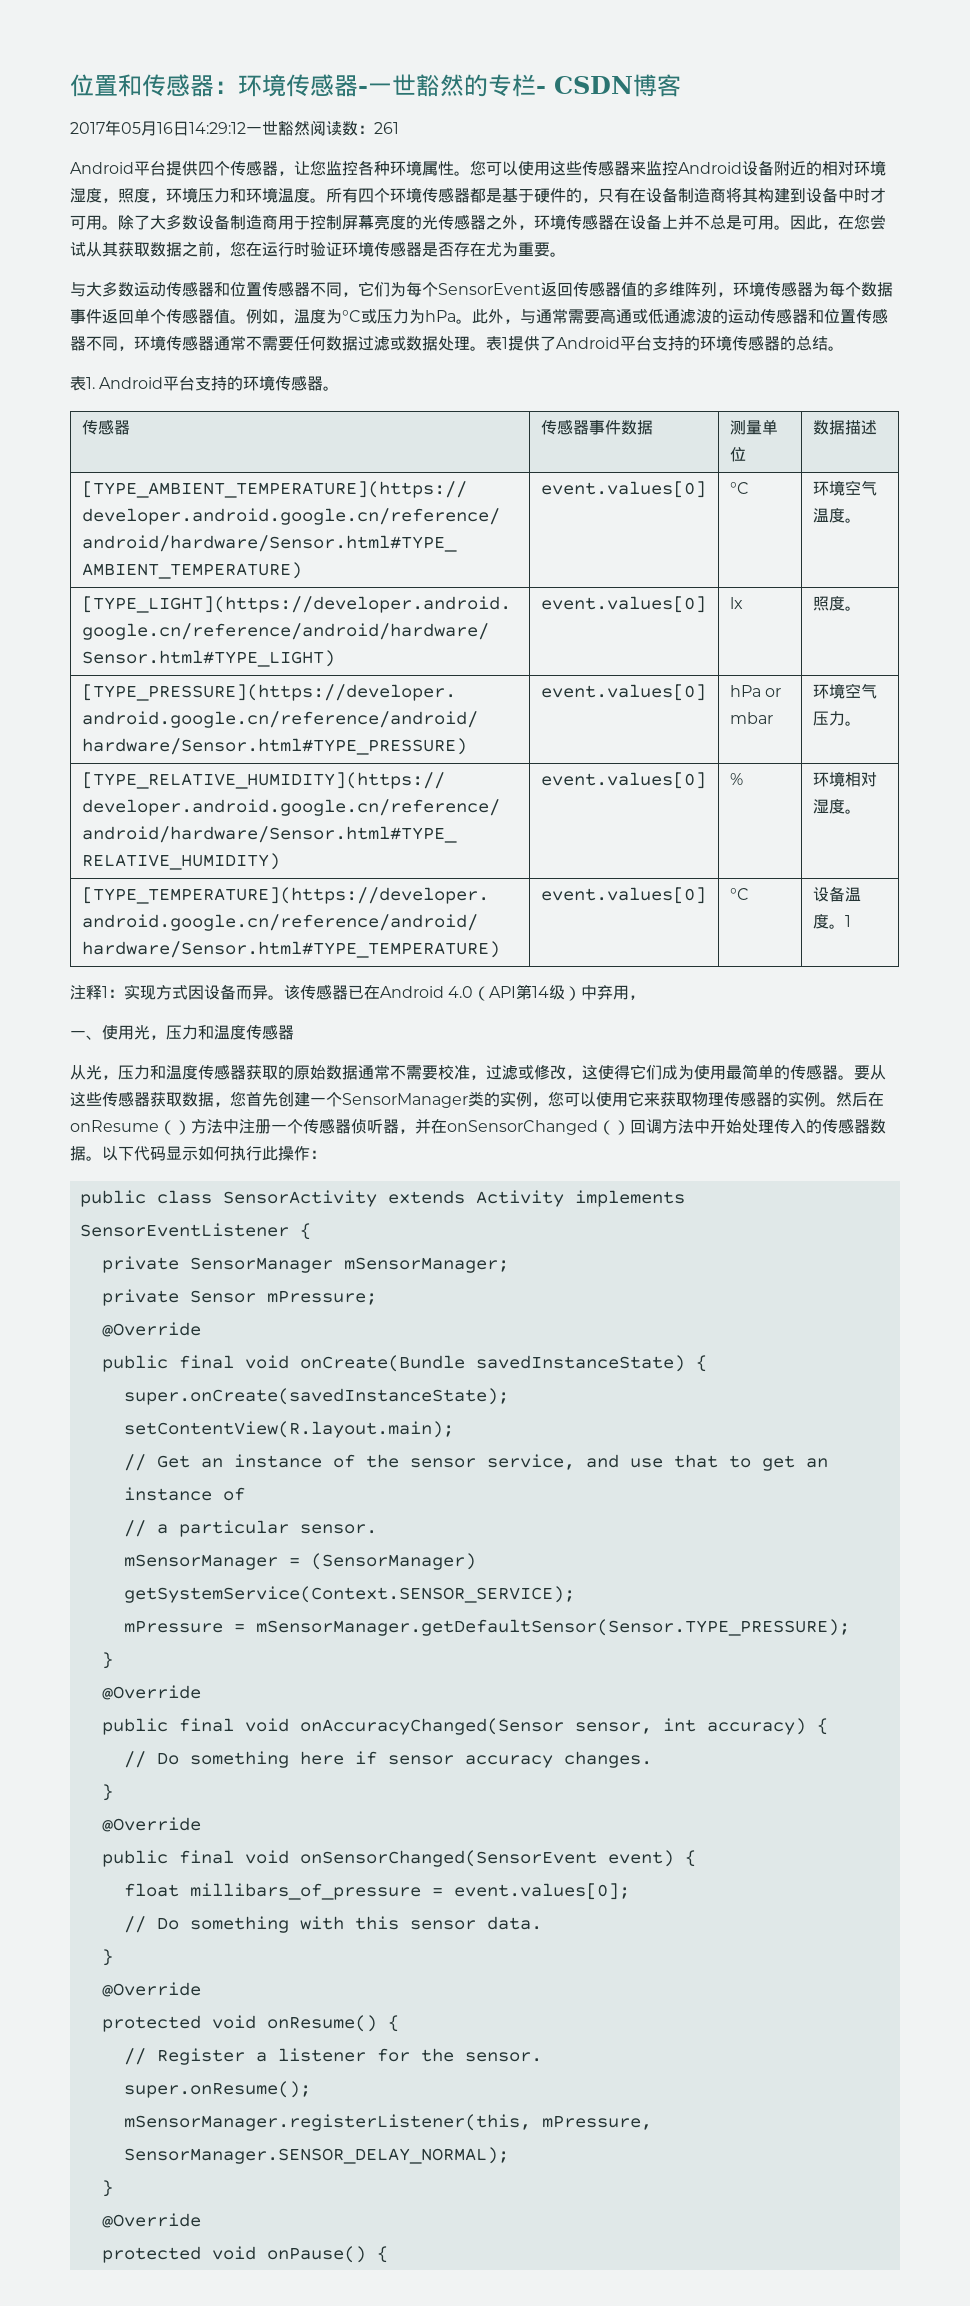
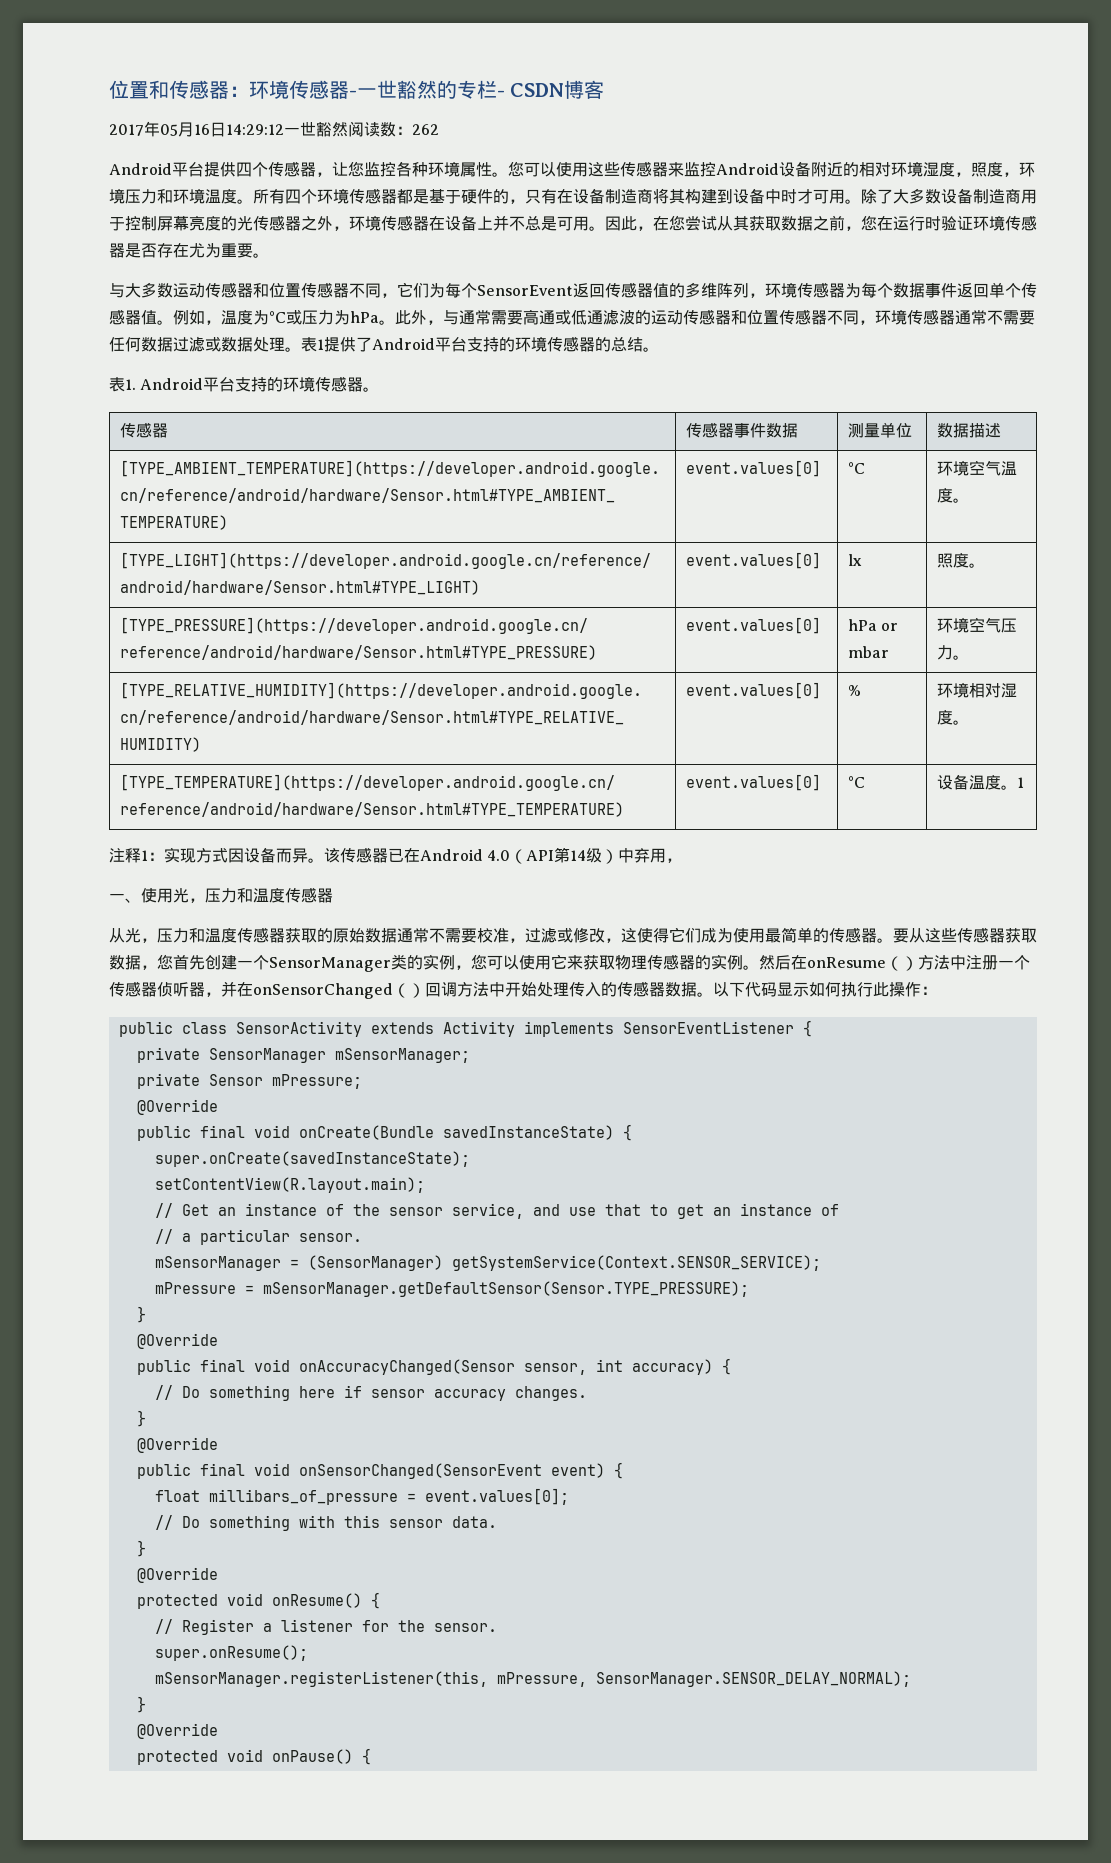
- 2017年05月16日14:29:12一世豁然阅读数：261
+ 2017年05月16日14:29:12一世豁然阅读数：262

